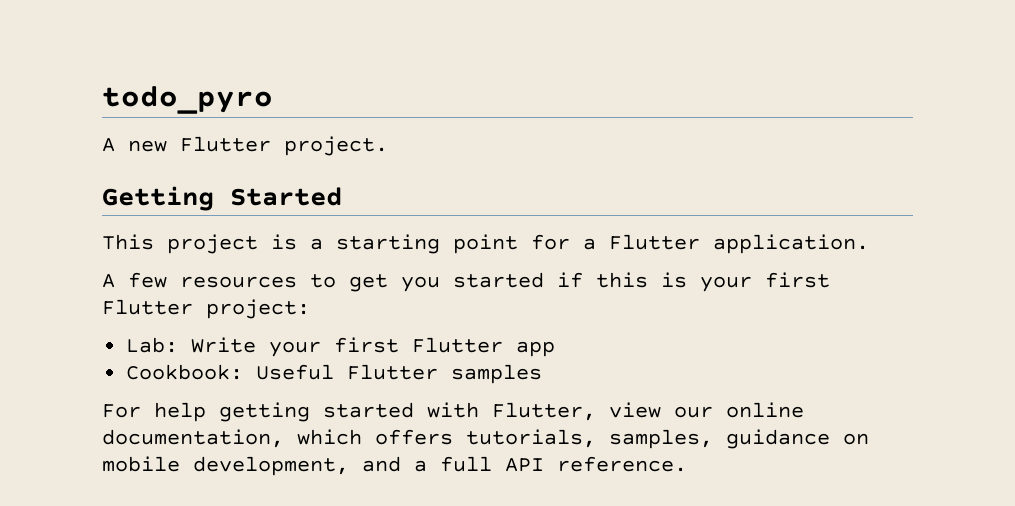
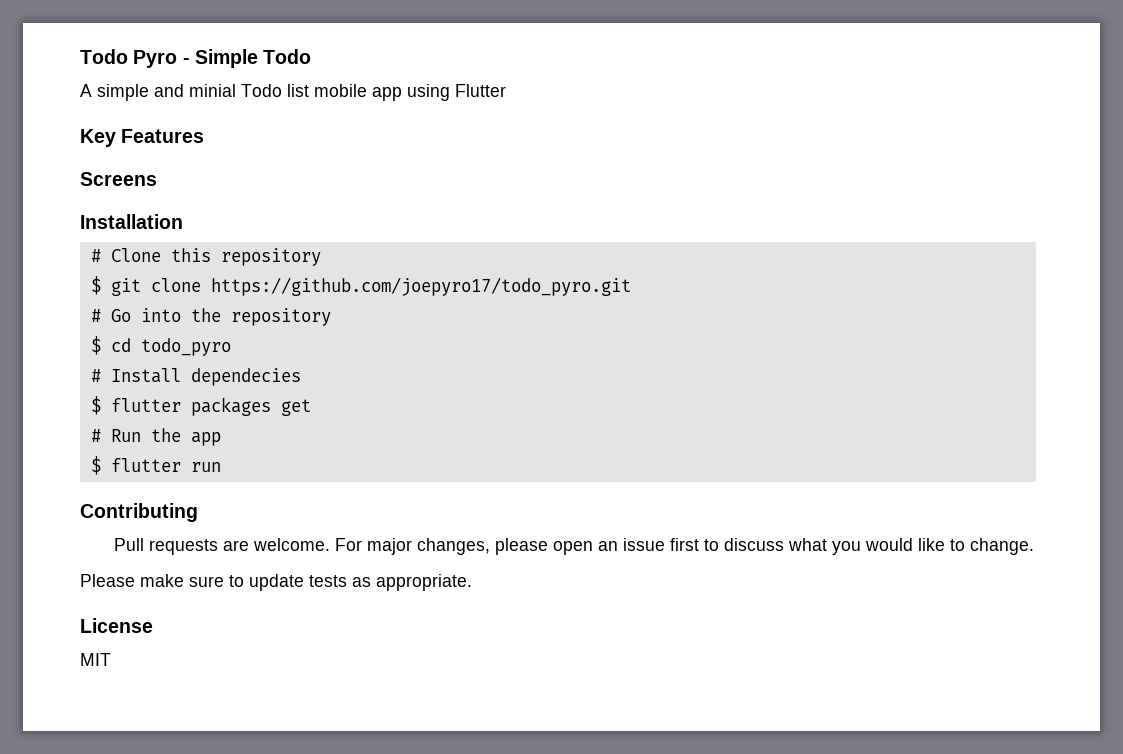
- todo_pyro
- A new Flutter project.
- Getting Started
- This project is a starting point for a Flutter application.
- A few resources to get you started if this is your first Flutter project:
- Lab: Write your first Flutter app
- Cookbook: Useful Flutter samples
- For help getting started with Flutter, view our online documentation, which offers tutorials, samples, guidance on mobile development, and a full API reference.
+ Todo Pyro - Simple Todo
+ A simple and minial Todo list mobile app using Flutter
+ Key Features
+ Screens
+ Installation
+ # Clone this repository
+ $ git clone https://github.com/joepyro17/todo_pyro.git
+ # Go into the repository
+ $ cd todo_pyro
+ # Install dependecies
+ $ flutter packages get
+ # Run the app
+ $ flutter run
+ Contributing
+ Pull requests are welcome. For major changes, please open an issue first to discuss what you would like to change.
+ Please make sure to update tests as appropriate.
+ License
+ MIT

